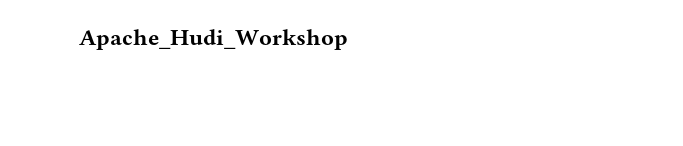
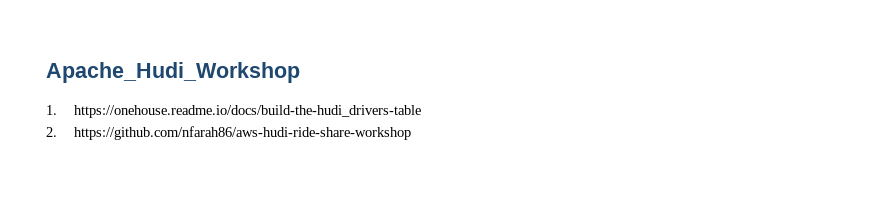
+ 1. https://onehouse.readme.io/docs/build-the-hudi_drivers-table
+ 2. https://github.com/nfarah86/aws-hudi-ride-share-workshop

